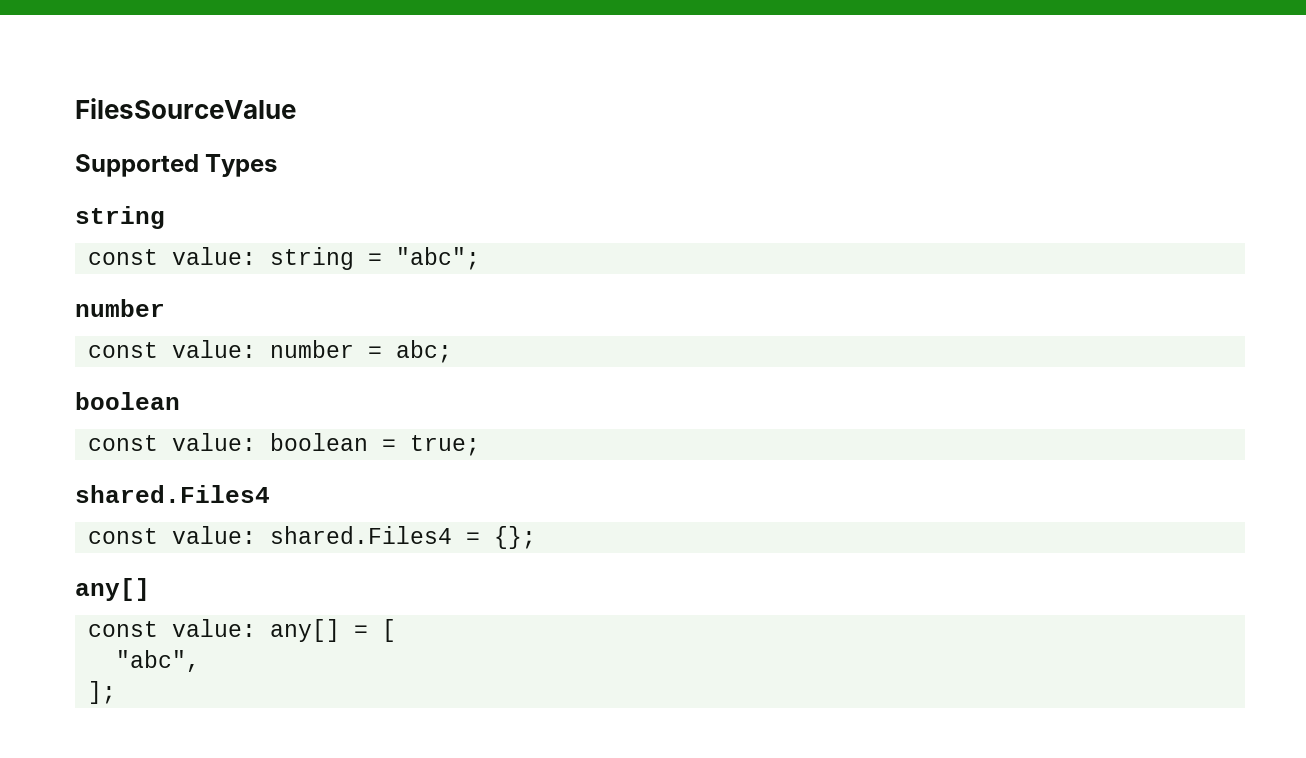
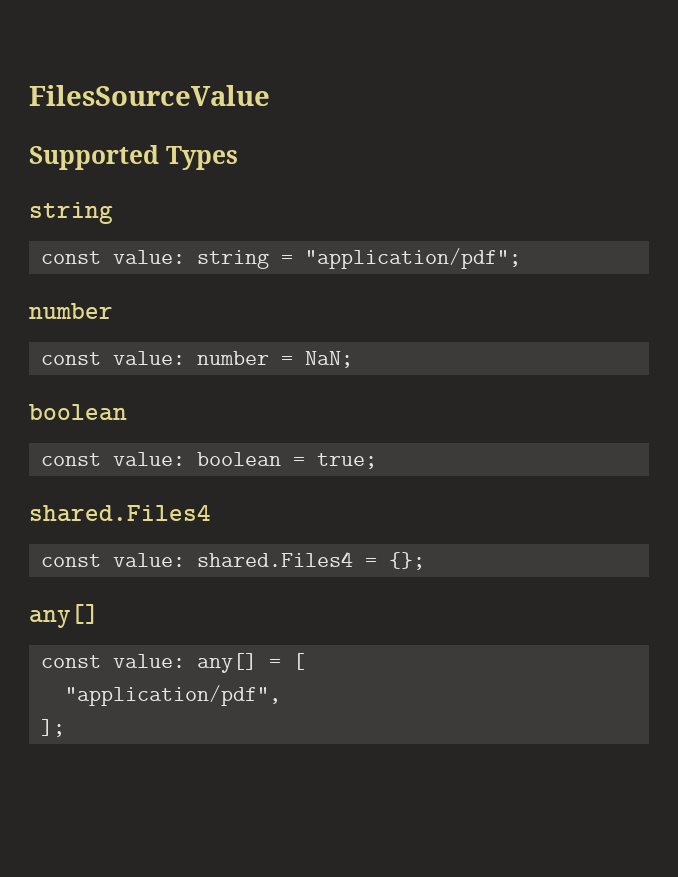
- const value: string = "abc";
+ const value: string = "application/pdf";
- const value: number = abc;
+ const value: number = NaN;
- "abc",
+ "application/pdf",

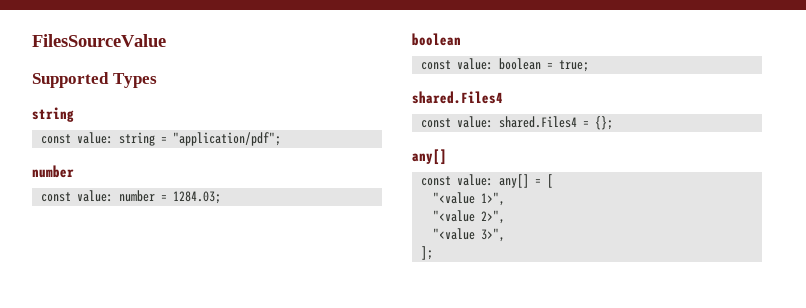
- const value: number = NaN;
+ const value: number = 1284.03;
- "application/pdf",
+ "<value 1>",
+ "<value 2>",
+ "<value 3>",

